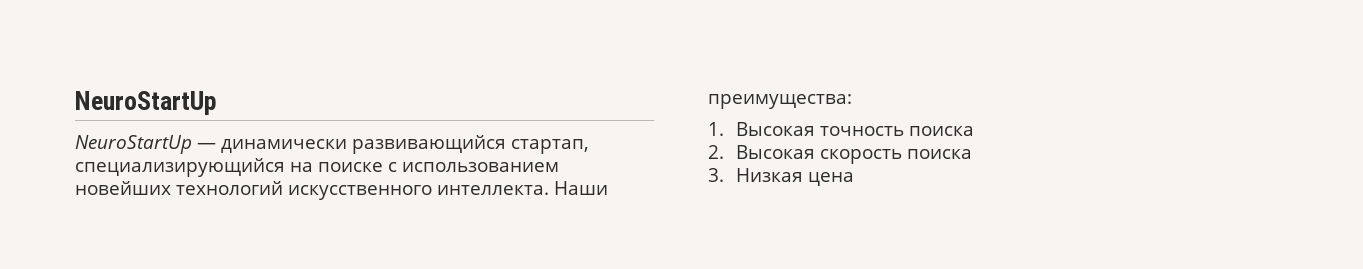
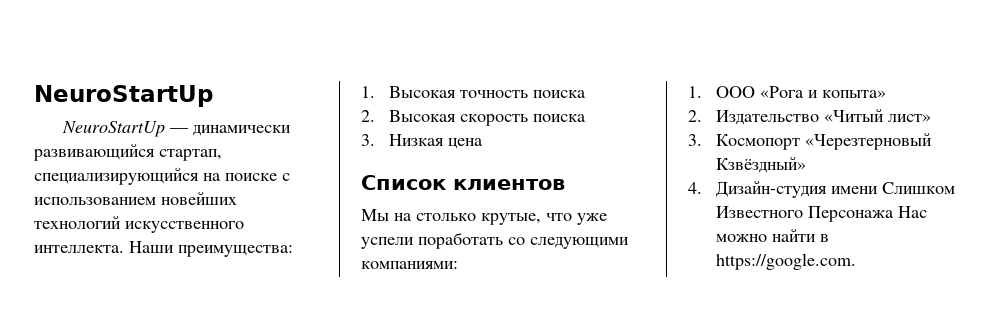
+ Список клиентов
+ Мы на столько крутые, что уже успели поработать со следующими компаниями:
+ 1. ООО «Рога и копыта»
+ 2. Издательство «Читый лист»
+ 3. Космопорт «Черезтерновый Кзвёздный»
+ 4. Дизайн-студия имени Слишком Известного Персонажа Нас можно найти в https://google.com.

